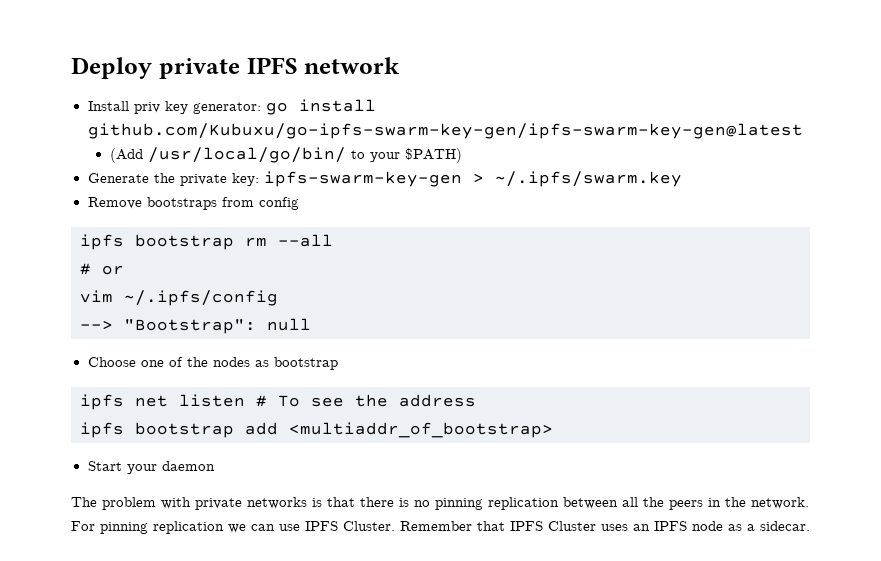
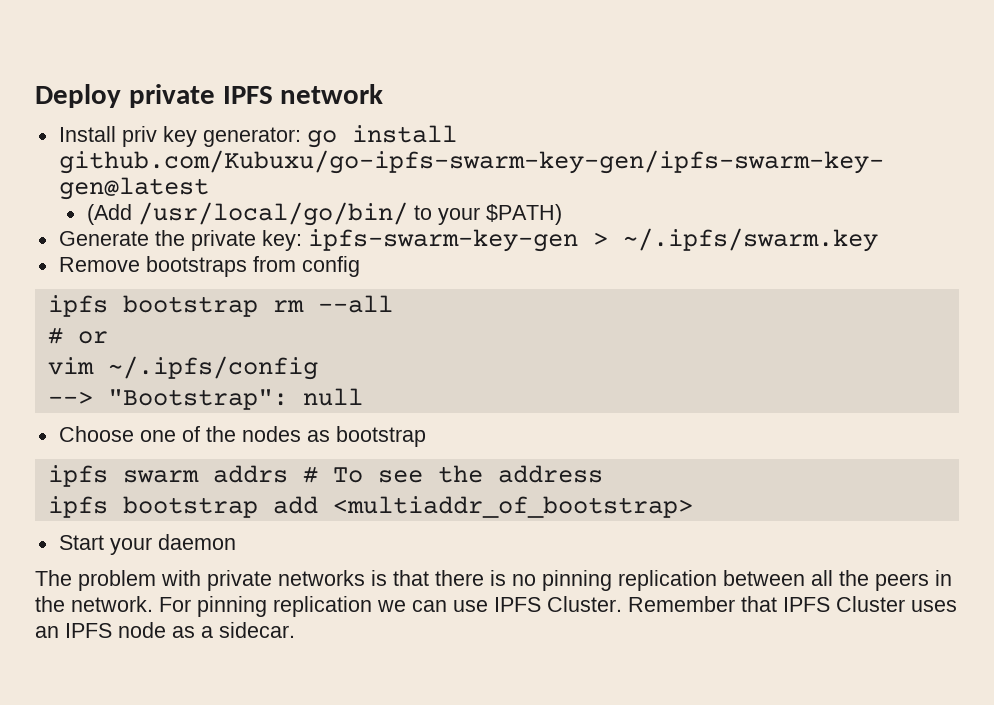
- ipfs net listen # To see the address
+ ipfs swarm addrs # To see the address

